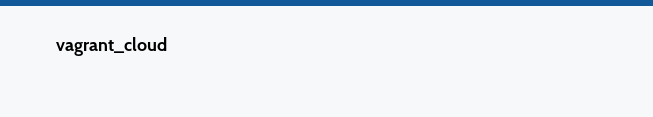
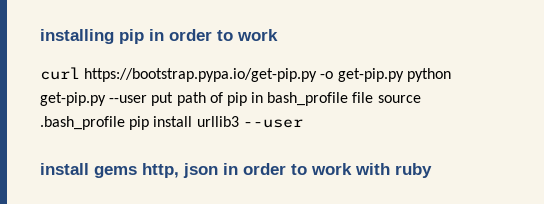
- vagrant_cloud
+ installing pip in order to work
+ curl https://bootstrap.pypa.io/get-pip.py -o get-pip.py python get-pip.py --user put path of pip in bash_profile file source .bash_profile pip install urllib3 --user
+ install gems http, json in order to work with ruby

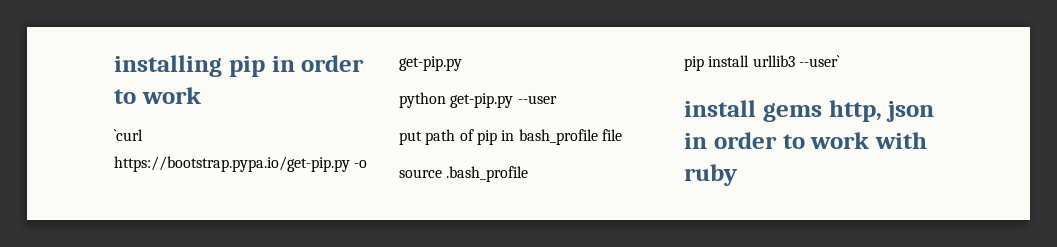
- curl https://bootstrap.pypa.io/get-pip.py -o get-pip.py python get-pip.py --user put path of pip in bash_profile file source .bash_profile pip install urllib3 --user
+ `curl https://bootstrap.pypa.io/get-pip.py -o get-pip.py
+ python get-pip.py --user
+ put path of pip in bash_profile file
+ source .bash_profile
+ pip install urllib3 --user`

